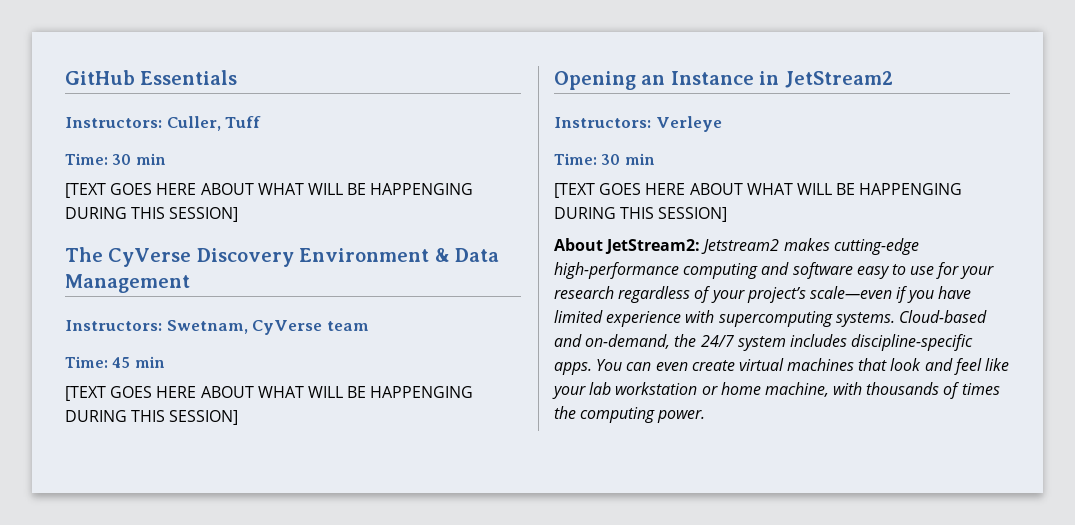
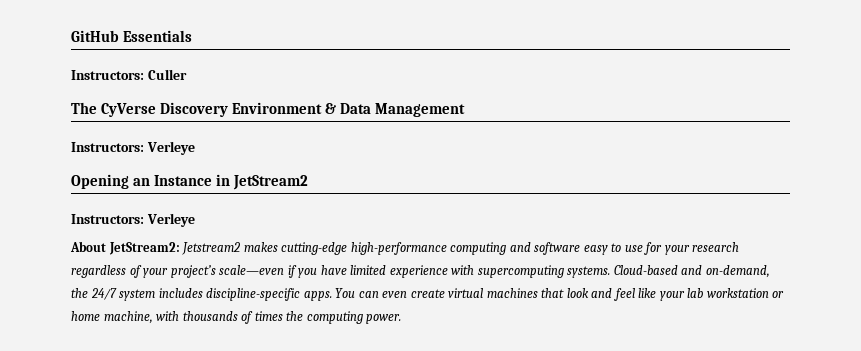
- Instructors: Culler, Tuff
- Time: 30 min
- [TEXT GOES HERE ABOUT WHAT WILL BE HAPPENGING DURING THIS SESSION]
+ Instructors: Culler
  The CyVerse Discovery Environment & Data Management
- Instructors: Swetnam, CyVerse team
- Time: 45 min
- [TEXT GOES HERE ABOUT WHAT WILL BE HAPPENGING DURING THIS SESSION]
+ Instructors: Verleye
  Opening an Instance in JetStream2
  Instructors: Verleye
- Time: 30 min
- [TEXT GOES HERE ABOUT WHAT WILL BE HAPPENGING DURING THIS SESSION]

